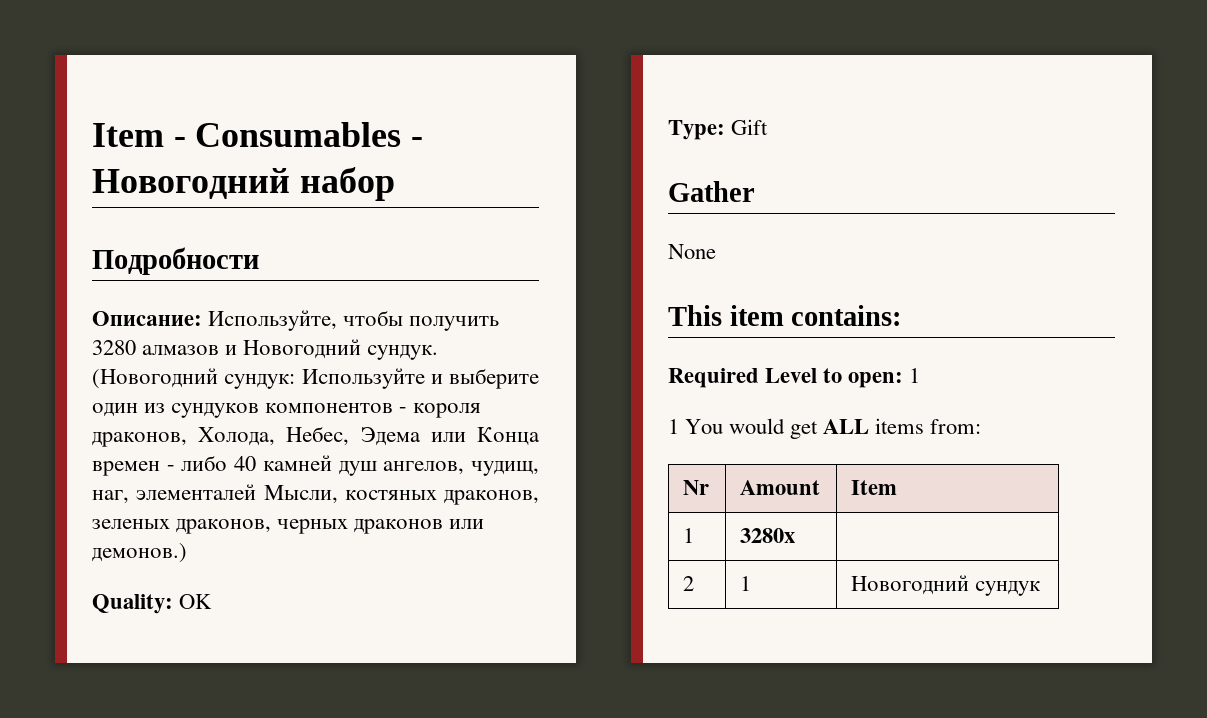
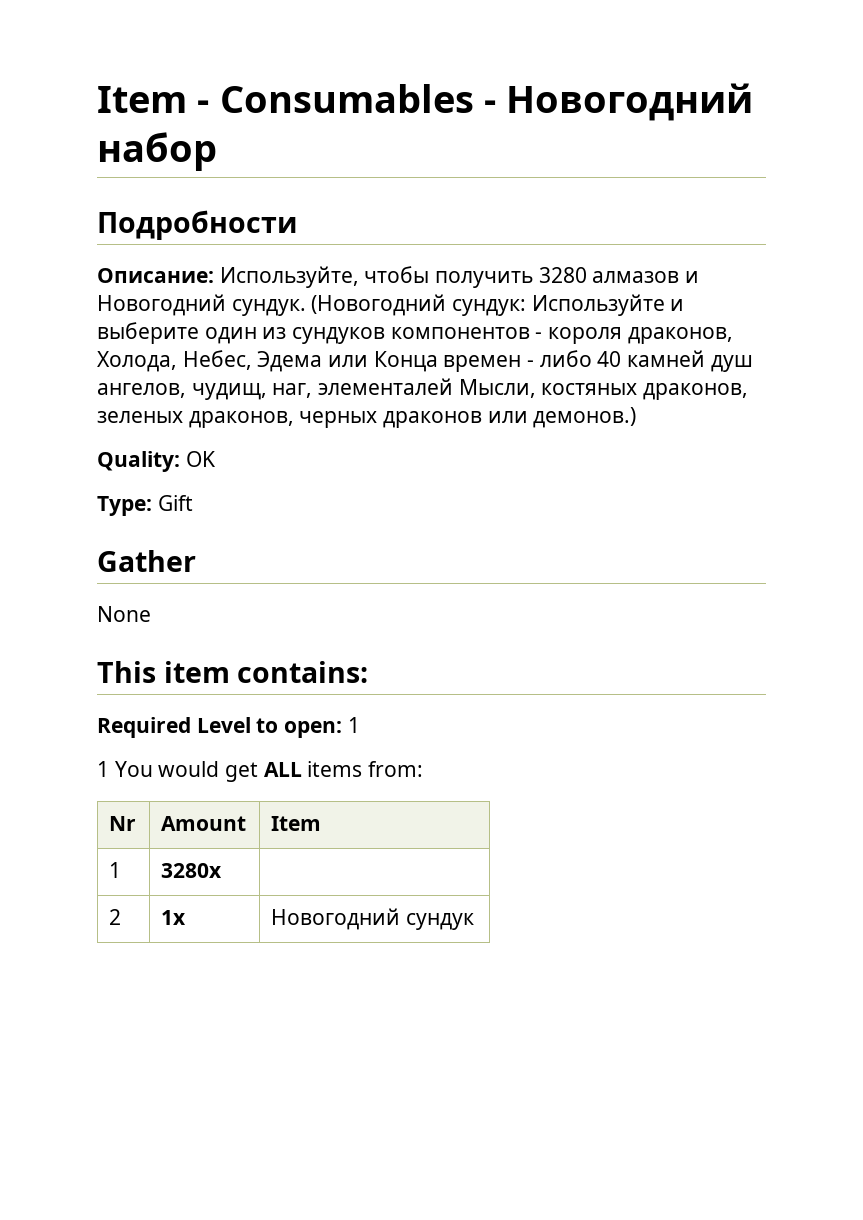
- 2 | 1 | Новогодний сундук
+ 2 | 1x | Новогодний сундук

